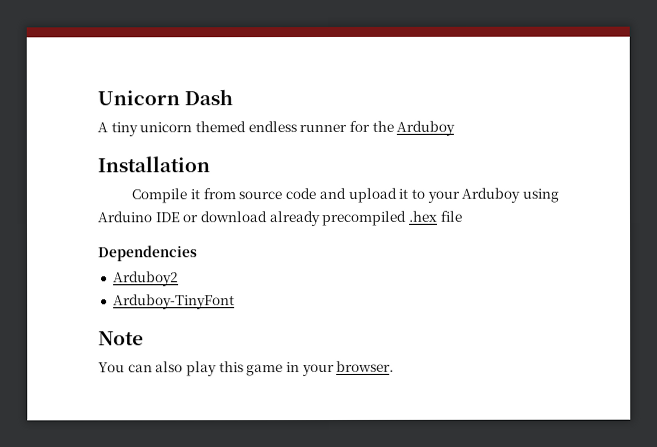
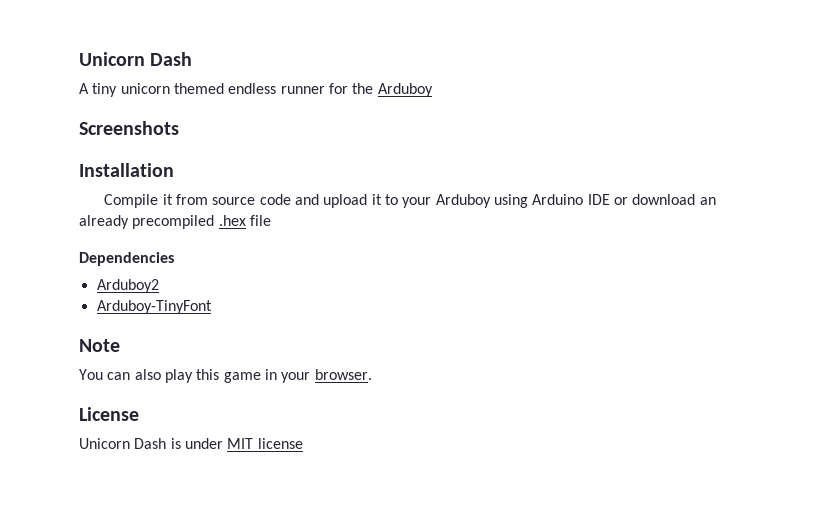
+ Screenshots
- Compile it from source code and upload it to your Arduboy using Arduino IDE or download already precompiled .hex file
+ Compile it from source code and upload it to your Arduboy using Arduino IDE or download an already precompiled .hex file
+ License
+ Unicorn Dash is under MIT license

